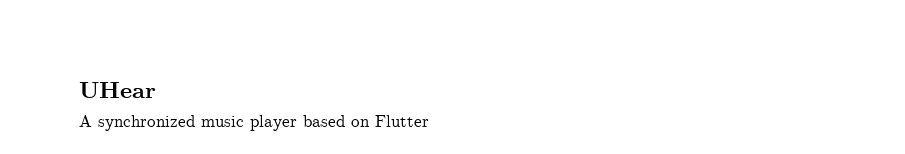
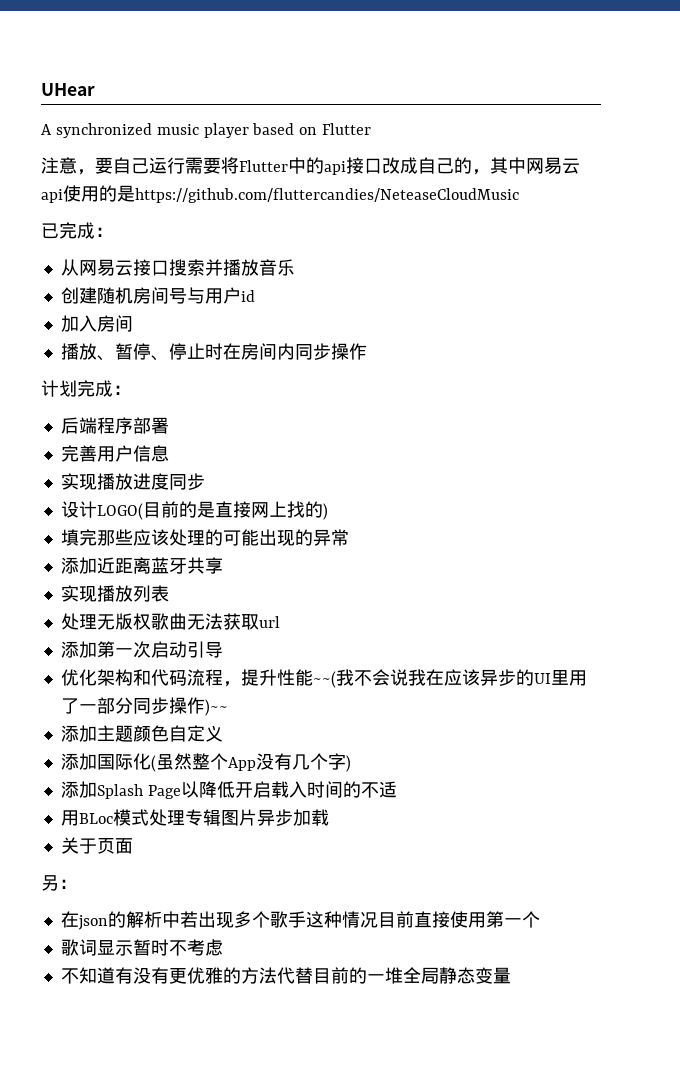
+ 注意，要自己运行需要将Flutter中的api接口改成自己的，其中网易云api使用的是https://github.com/fluttercandies/NeteaseCloudMusic
+ 已完成：
+ 从网易云接口搜索并播放音乐
+ 创建随机房间号与用户id
+ 加入房间
+ 播放、暂停、停止时在房间内同步操作
+ 计划完成：
+ 后端程序部署
+ 完善用户信息
+ 实现播放进度同步
+ 设计LOGO(目前的是直接网上找的)
+ 填完那些应该处理的可能出现的异常
+ 添加近距离蓝牙共享
+ 实现播放列表
+ 处理无版权歌曲无法获取url
+ 添加第一次启动引导
+ 优化架构和代码流程，提升性能~~(我不会说我在应该异步的UI里用了一部分同步操作)~~
+ 添加主题颜色自定义
+ 添加国际化(虽然整个App没有几个字)
+ 添加Splash Page以降低开启载入时间的不适
+ 用BLoc模式处理专辑图片异步加载
+ 关于页面
+ 另：
+ 在json的解析中若出现多个歌手这种情况目前直接使用第一个
+ 歌词显示暂时不考虑
+ 不知道有没有更优雅的方法代替目前的一堆全局静态变量

